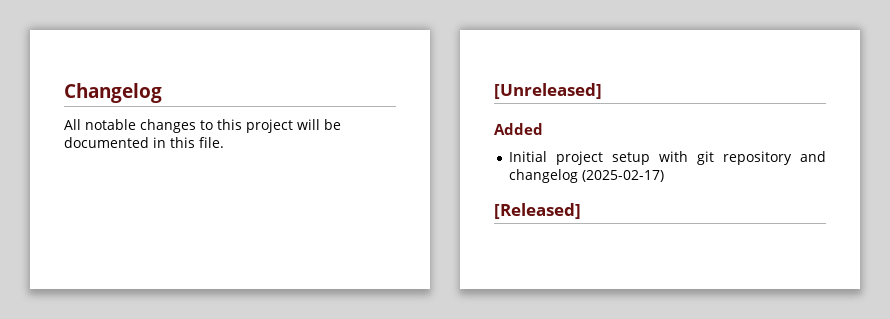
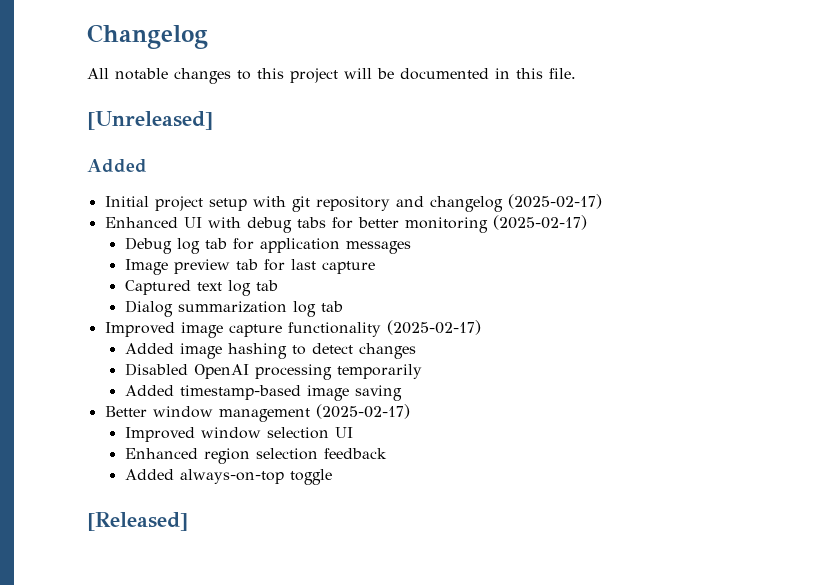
+ Enhanced UI with debug tabs for better monitoring (2025-02-17)
+ Debug log tab for application messages
+ Image preview tab for last capture
+ Captured text log tab
+ Dialog summarization log tab
+ Improved image capture functionality (2025-02-17)
+ Added image hashing to detect changes
+ Disabled OpenAI processing temporarily
+ Added timestamp-based image saving
+ Better window management (2025-02-17)
+ Improved window selection UI
+ Enhanced region selection feedback
+ Added always-on-top toggle

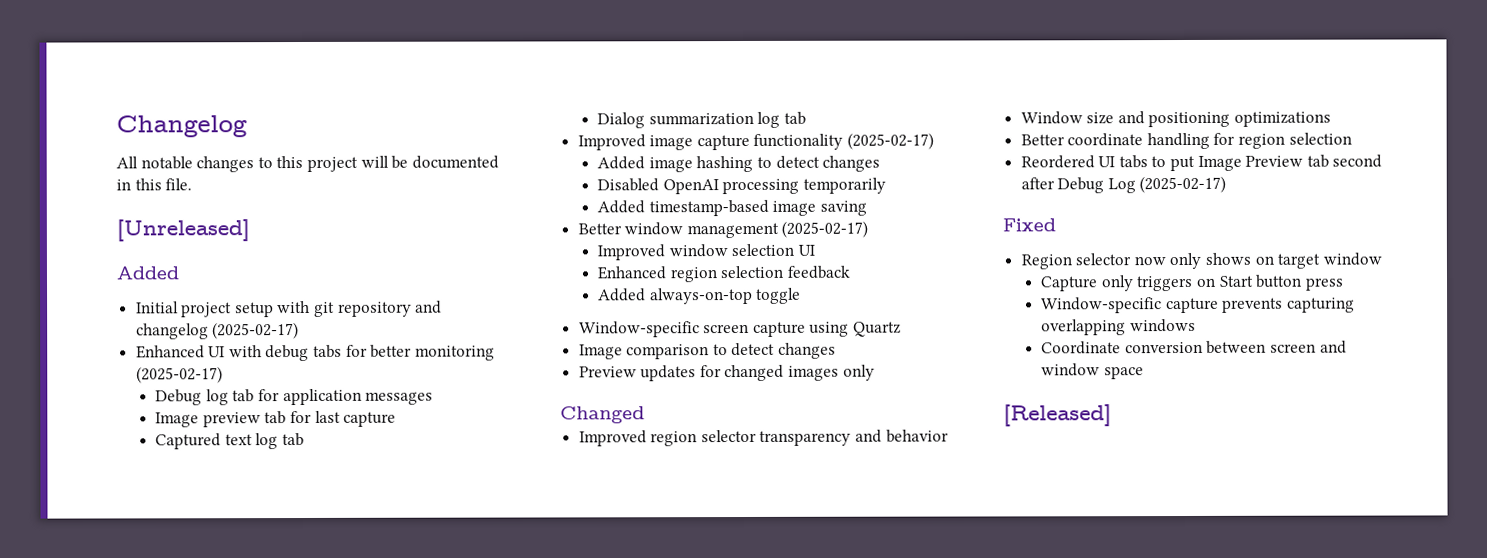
+ Window-specific screen capture using Quartz
+ Image comparison to detect changes
+ Preview updates for changed images only
+ Changed
+ Improved region selector transparency and behavior
+ Window size and positioning optimizations
+ Better coordinate handling for region selection
+ Reordered UI tabs to put Image Preview tab second after Debug Log (2025-02-17)
+ Fixed
+ Region selector now only shows on target window
+ Capture only triggers on Start button press
+ Window-specific capture prevents capturing overlapping windows
+ Coordinate conversion between screen and window space

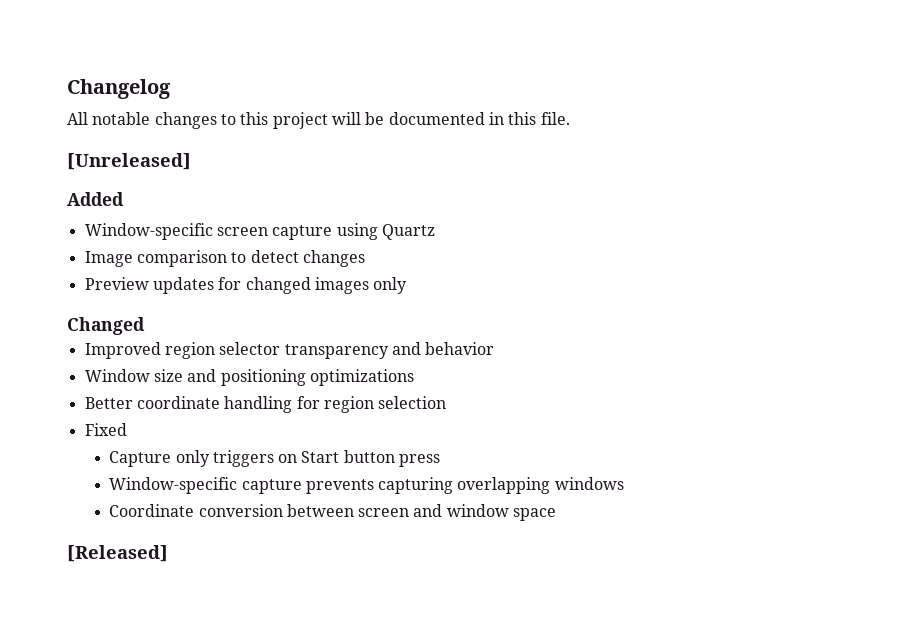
- Initial project setup with git repository and changelog (2025-02-17)
- Enhanced UI with debug tabs for better monitoring (2025-02-17)
- Debug log tab for application messages
- Image preview tab for last capture
- Captured text log tab
- Dialog summarization log tab
- Improved image capture functionality (2025-02-17)
- Added image hashing to detect changes
- Disabled OpenAI processing temporarily
- Added timestamp-based image saving
- Better window management (2025-02-17)
- Improved window selection UI
- Enhanced region selection feedback
- Added always-on-top toggle
- Reordered UI tabs to put Image Preview tab second after Debug Log (2025-02-17)
  Fixed
- Region selector now only shows on target window

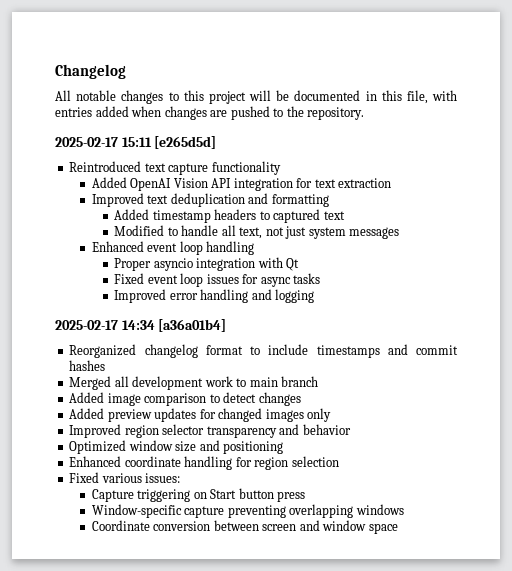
- All notable changes to this project will be documented in this file.
- [Unreleased]
- Added
- Window-specific screen capture using Quartz
- Image comparison to detect changes
+ All notable changes to this project will be documented in this file, with entries added when changes are pushed to the repository.
+ 2025-02-17 15:11 [e265d5d]
+ Reintroduced text capture functionality
+ Added OpenAI Vision API integration for text extraction
+ Improved text deduplication and formatting
+ Added timestamp headers to captured text
+ Modified to handle all text, not just system messages
+ Enhanced event loop handling
+ Proper asyncio integration with Qt
+ Fixed event loop issues for async tasks
+ Improved error handling and logging
+ 2025-02-17 14:34 [a36a01b4]
+ Reorganized changelog format to include timestamps and commit hashes
+ Merged all development work to main branch
+ Added image comparison to detect changes
- Preview updates for changed images only
+ Added preview updates for changed images only
- Changed
- Window size and positioning optimizations
- Better coordinate handling for region selection
+ Optimized window size and positioning
+ Enhanced coordinate handling for region selection
- Fixed
+ Fixed various issues:
- Capture only triggers on Start button press
+ Capture triggering on Start button press
- Window-specific capture prevents capturing overlapping windows
+ Window-specific capture preventing overlapping windows
- [Released]

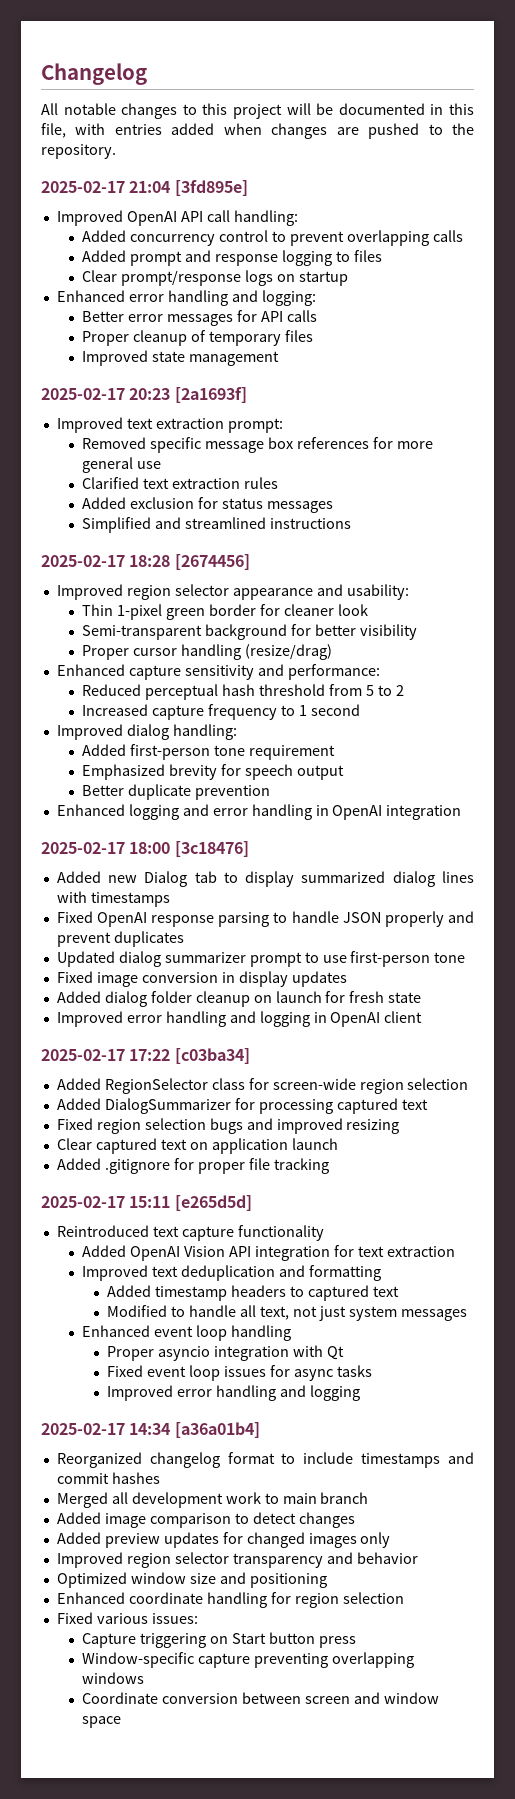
+ 2025-02-17 21:04 [3fd895e]
+ Improved OpenAI API call handling:
+ Added concurrency control to prevent overlapping calls
+ Added prompt and response logging to files
+ Clear prompt/response logs on startup
+ Enhanced error handling and logging:
+ Better error messages for API calls
+ Proper cleanup of temporary files
+ Improved state management
+ 2025-02-17 20:23 [2a1693f]
+ Improved text extraction prompt:
+ Removed specific message box references for more general use
+ Clarified text extraction rules
+ Added exclusion for status messages
+ Simplified and streamlined instructions
+ 2025-02-17 18:28 [2674456]
+ Improved region selector appearance and usability:
+ Thin 1-pixel green border for cleaner look
+ Semi-transparent background for better visibility
+ Proper cursor handling (resize/drag)
+ Enhanced capture sensitivity and performance:
+ Reduced perceptual hash threshold from 5 to 2
+ Increased capture frequency to 1 second
+ Improved dialog handling:
+ Added first-person tone requirement
+ Emphasized brevity for speech output
+ Better duplicate prevention
+ Enhanced logging and error handling in OpenAI integration
+ 2025-02-17 18:00 [3c18476]
+ Added new Dialog tab to display summarized dialog lines with timestamps
+ Fixed OpenAI response parsing to handle JSON properly and prevent duplicates
+ Updated dialog summarizer prompt to use first-person tone
+ Fixed image conversion in display updates
+ Added dialog folder cleanup on launch for fresh state
+ Improved error handling and logging in OpenAI client
+ 2025-02-17 17:22 [c03ba34]
+ Added RegionSelector class for screen-wide region selection
+ Added DialogSummarizer for processing captured text
+ Fixed region selection bugs and improved resizing
+ Clear captured text on application launch
+ Added .gitignore for proper file tracking

